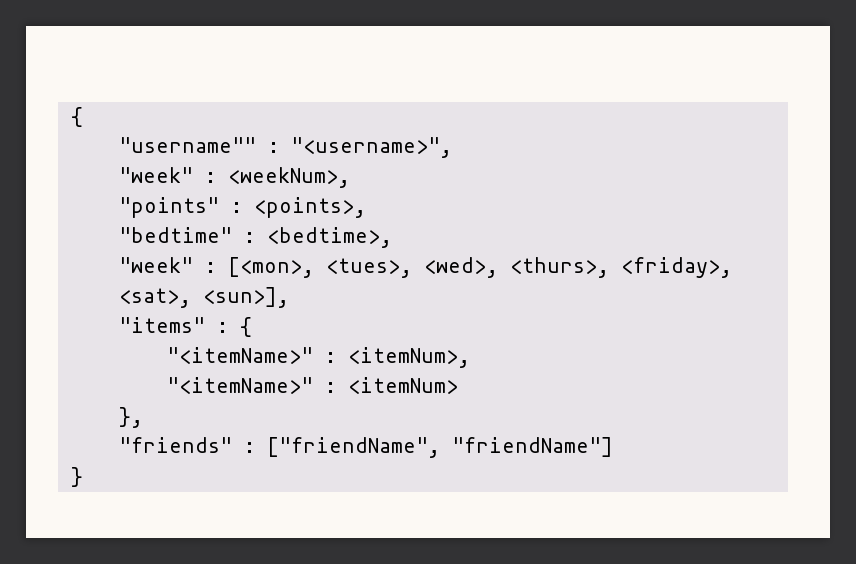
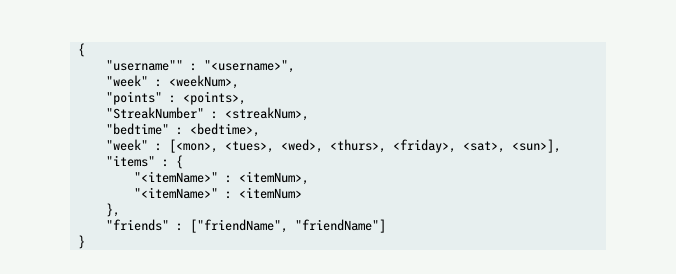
+ "StreakNumber" : <streakNum>,

